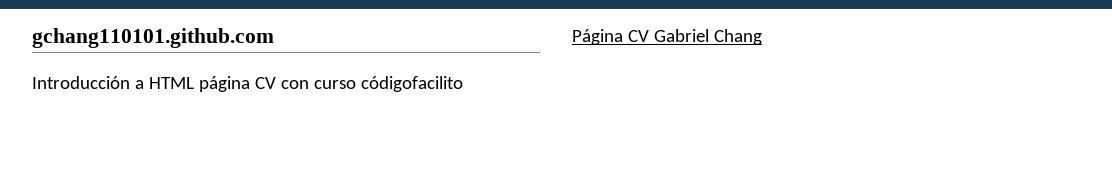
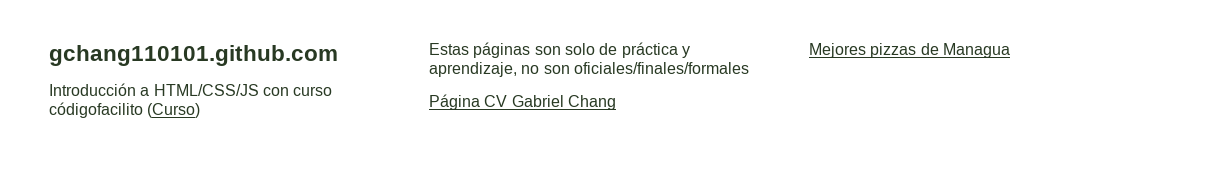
- Introducción a HTML página CV con curso códigofacilito
+ Introducción a HTML/CSS/JS con curso códigofacilito (Curso)
+ Estas páginas son solo de práctica y aprendizaje, no son oficiales/finales/formales
+ Mejores pizzas de Managua

